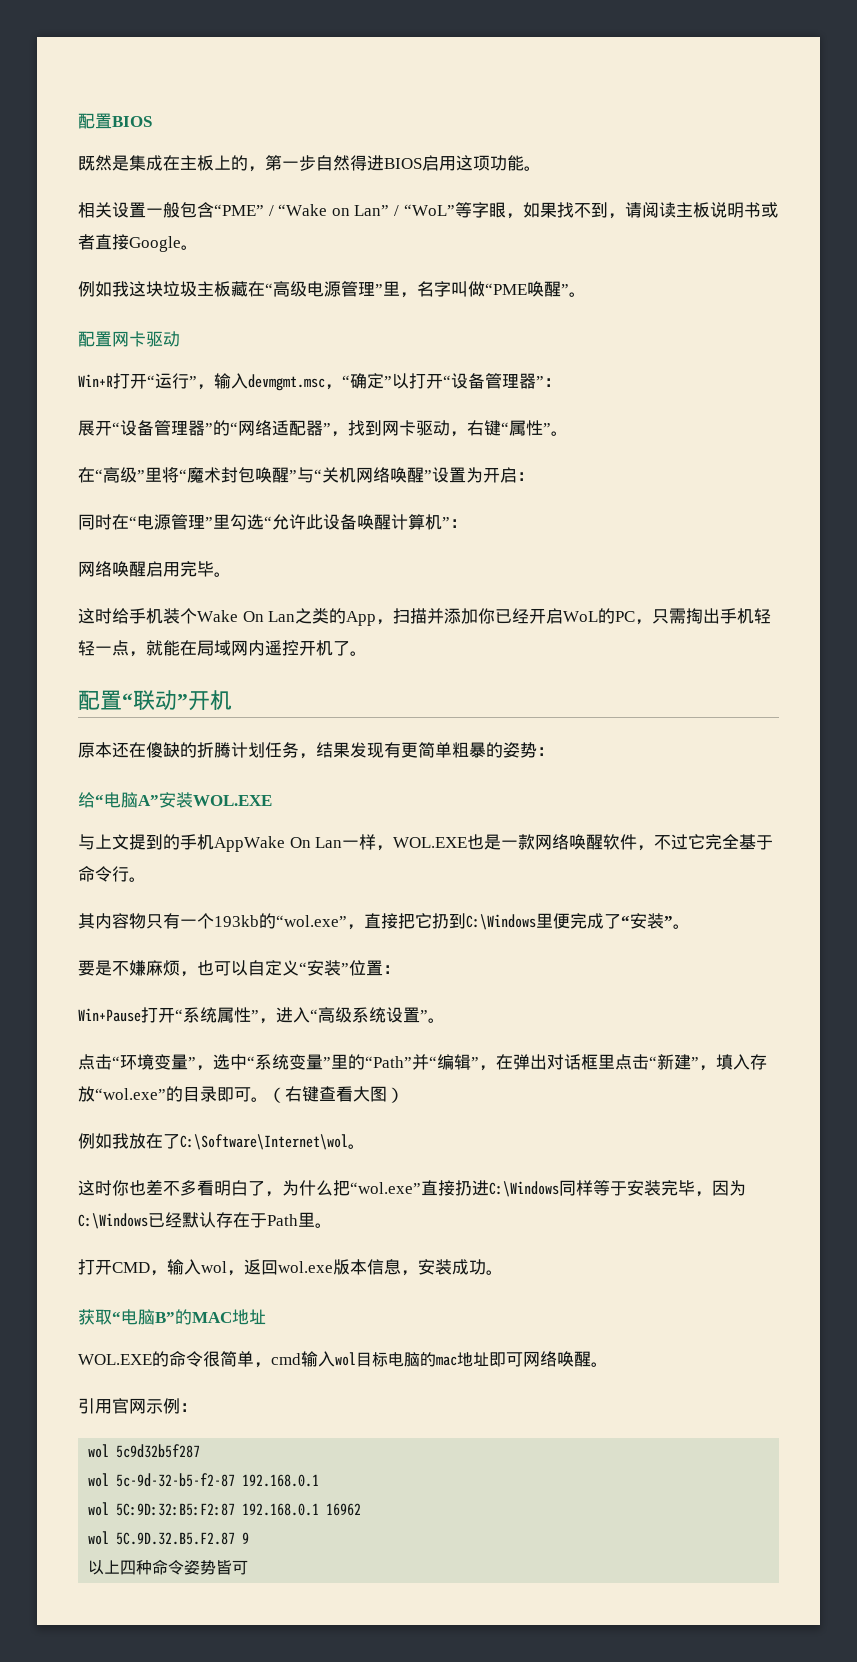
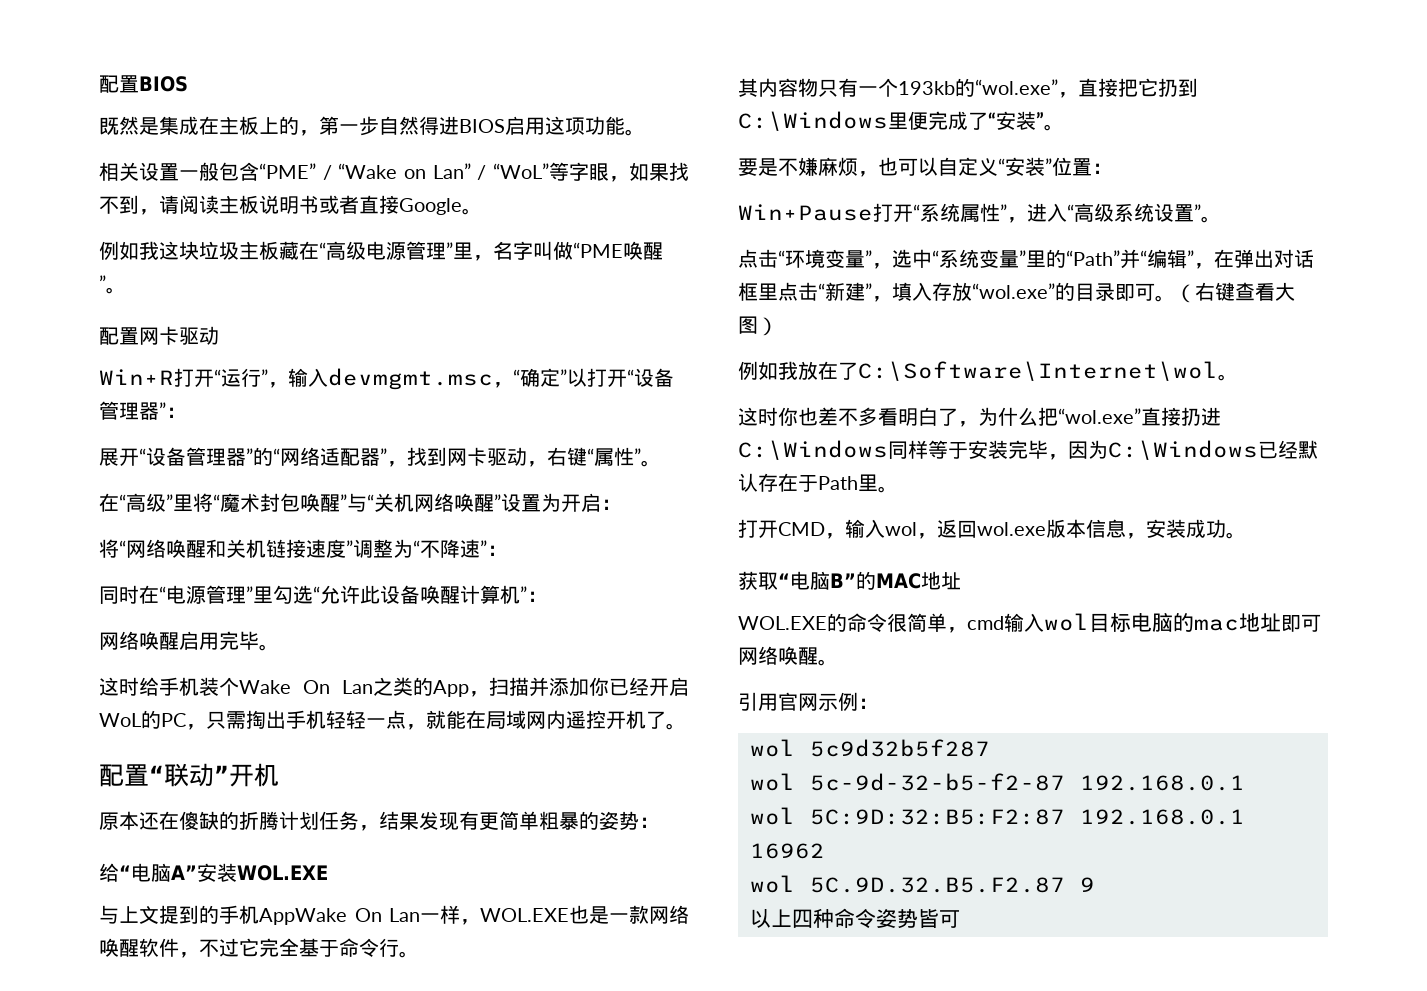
+ 将“网络唤醒和关机链接速度”调整为“不降速”：

